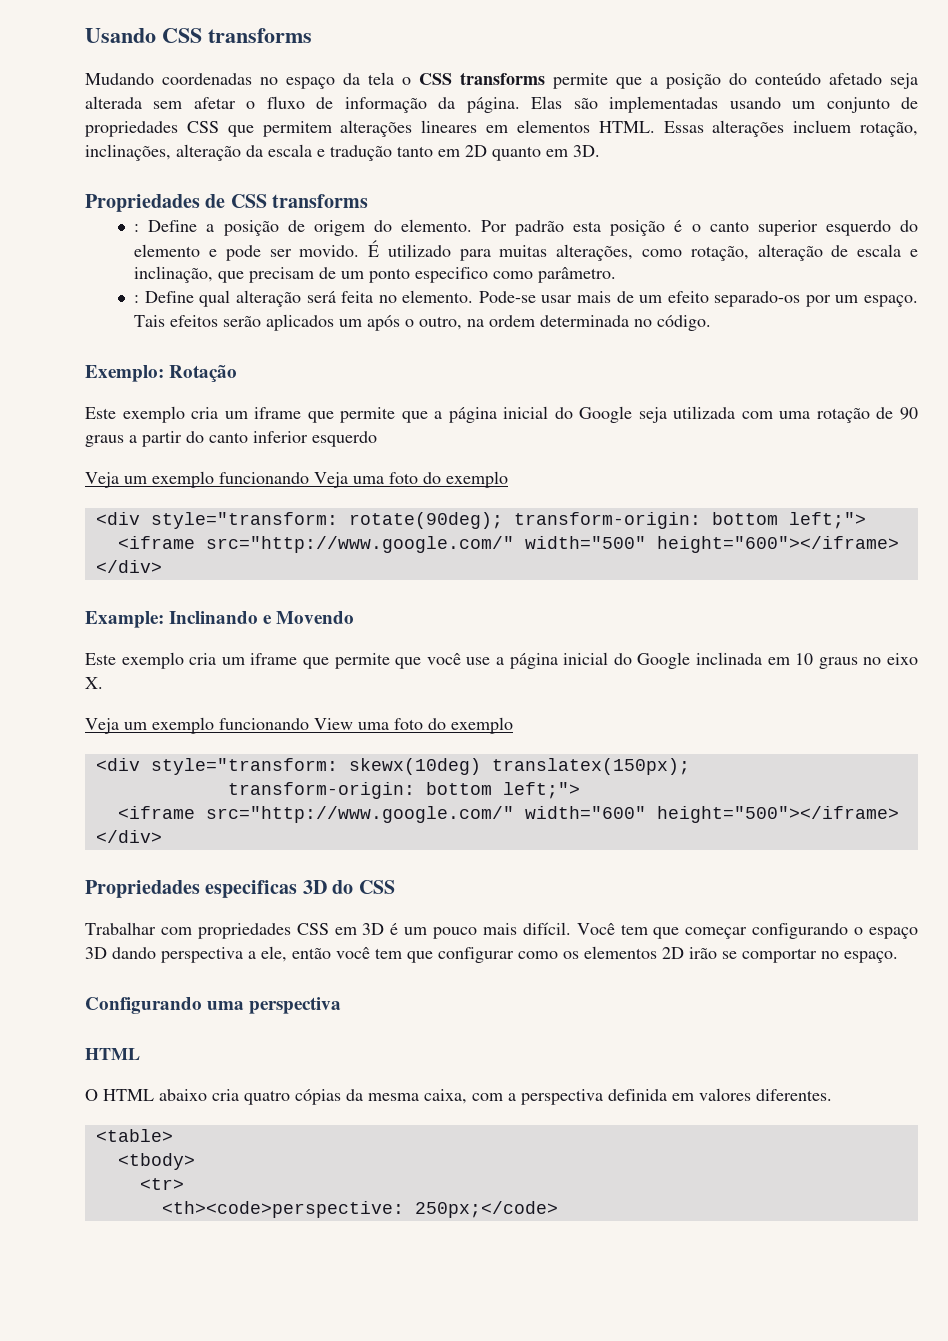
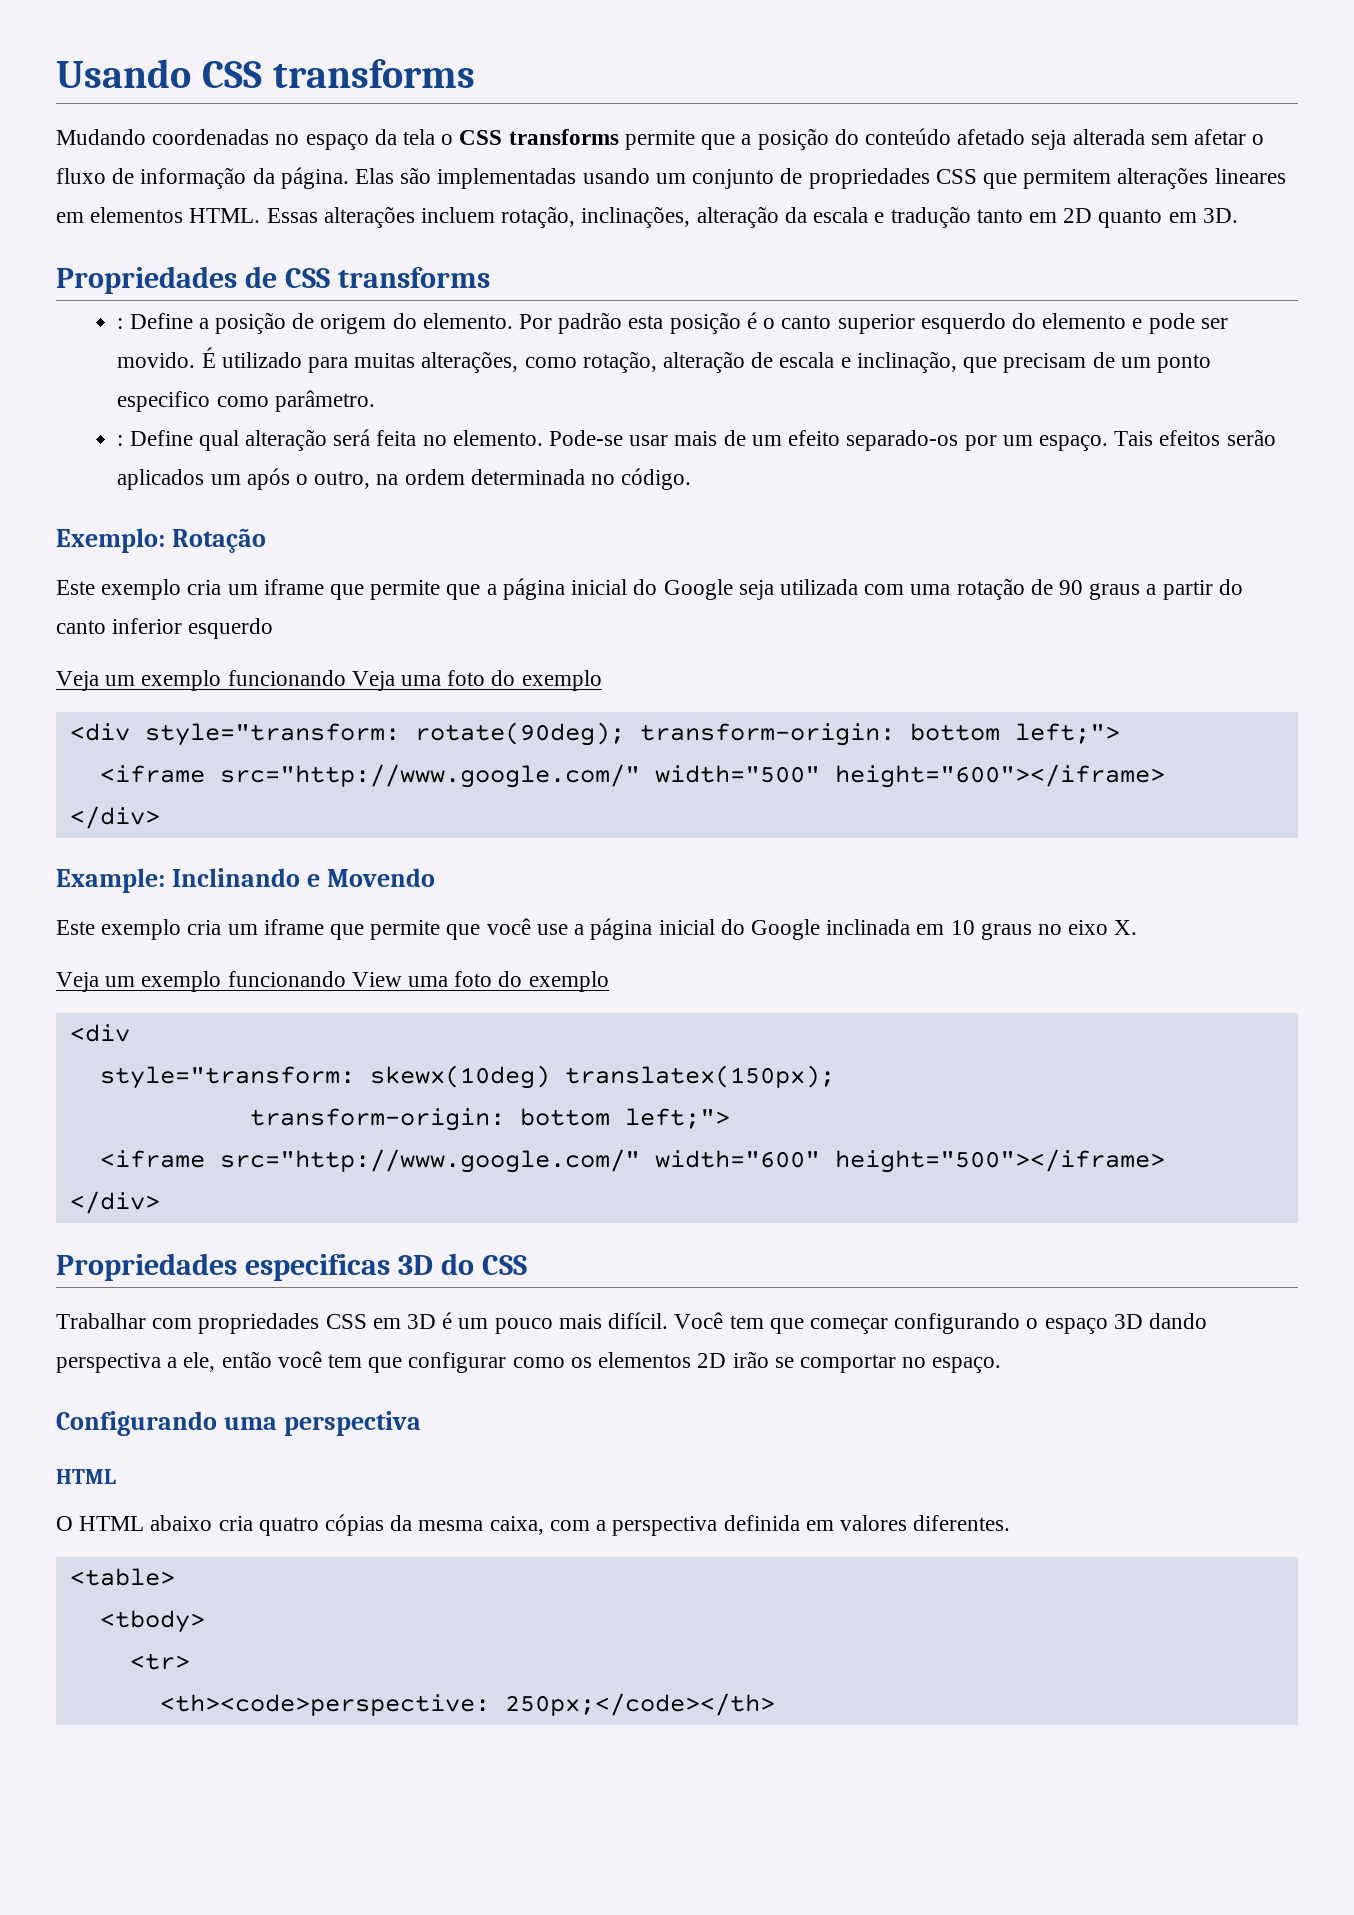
  Veja um exemplo funcionando View uma foto do exemplo
- <div style="transform: skewx(10deg) translatex(150px);
+ <div
+ style="transform: skewx(10deg) translatex(150px);
- <th><code>perspective: 250px;</code>
+ <th><code>perspective: 250px;</code></th>

